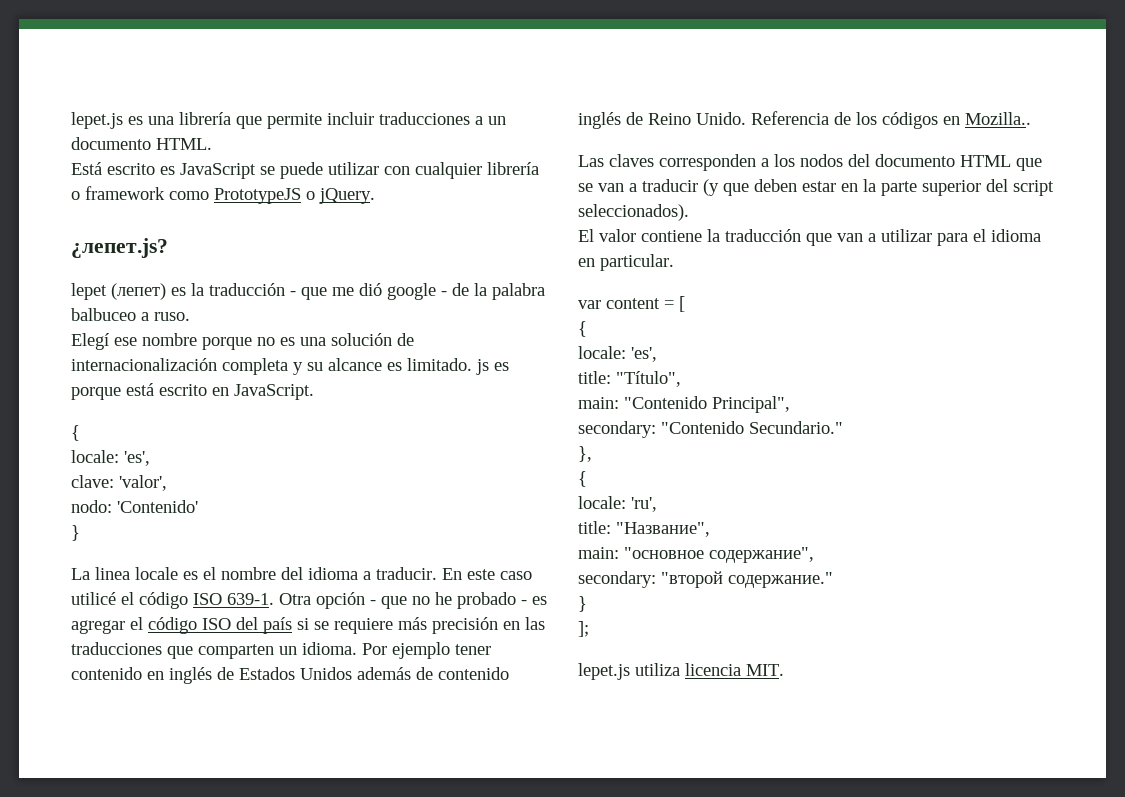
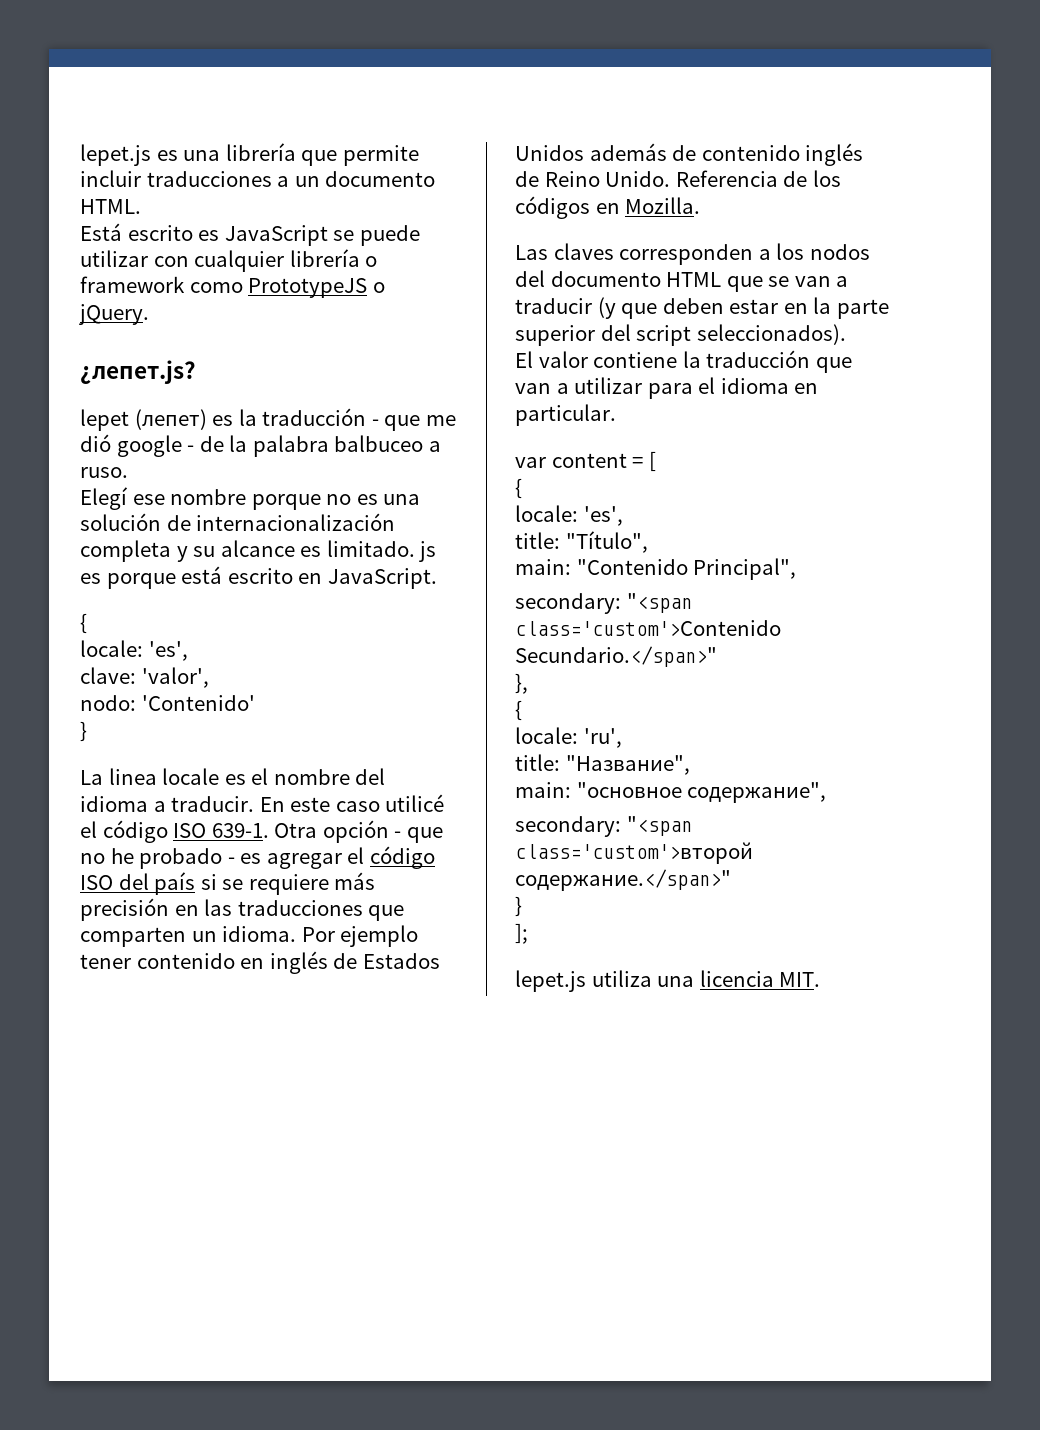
- Referencia de los códigos en Mozilla..
+ Referencia de los códigos en Mozilla.
- secondary: "Contenido Secundario."
+ secondary: "<span class='custom'>Contenido Secundario.</span>"
- secondary: "второй содержание."
+ secondary: "<span class='custom'>второй содержание.</span>"
- lepet.js utiliza licencia MIT.
+ lepet.js utiliza una licencia MIT.

